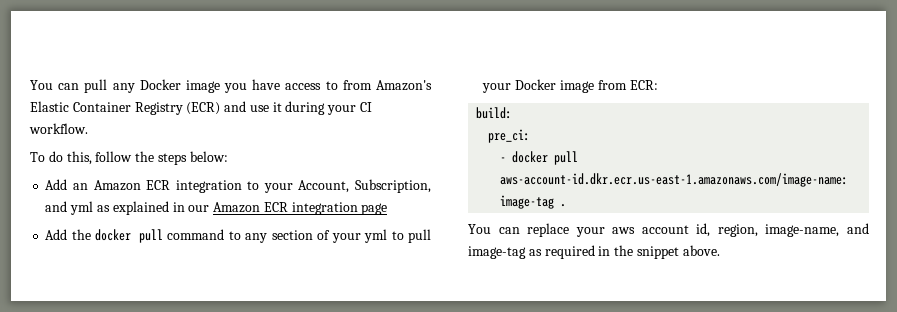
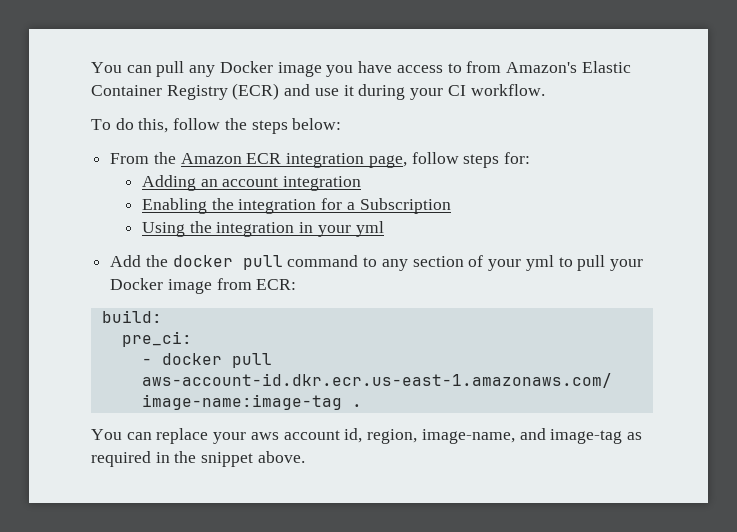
- Add an Amazon ECR integration to your Account, Subscription, and yml as explained in our Amazon ECR integration page
+ From the Amazon ECR integration page, follow steps for:
+ Adding an account integration
+ Enabling the integration for a Subscription
+ Using the integration in your yml

